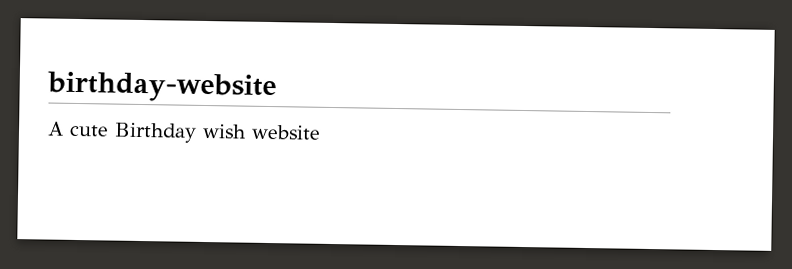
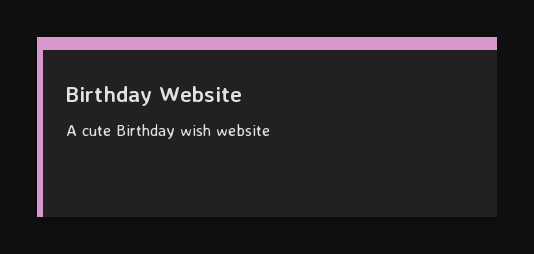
- birthday-website
+ Birthday Website

